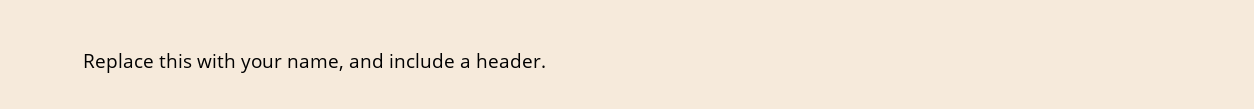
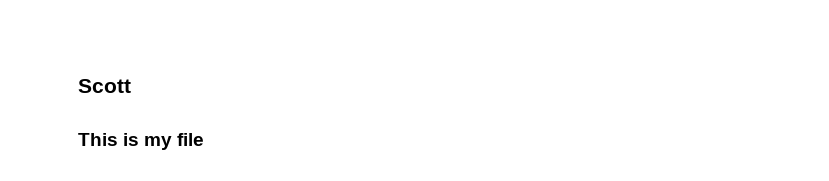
- Replace this with your name, and include a header.
+ Scott
+ This is my file

